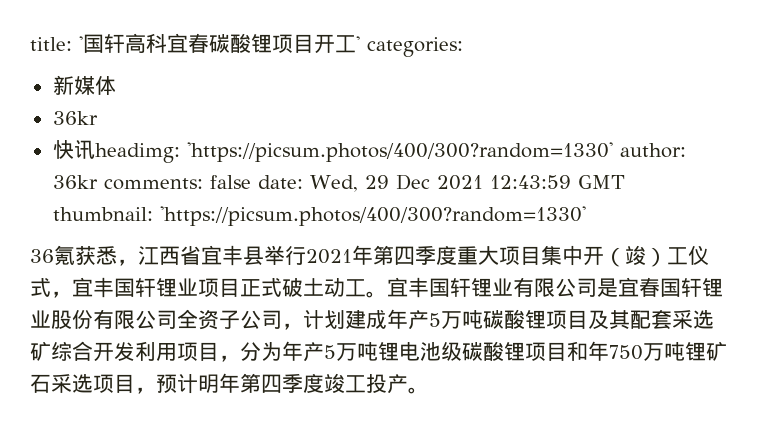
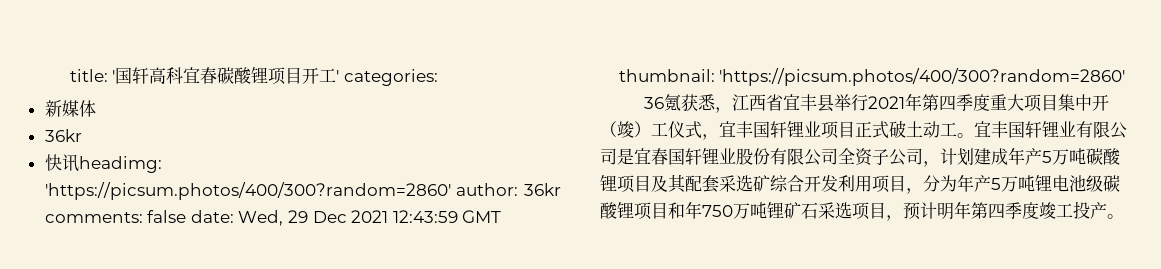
- 快讯headimg: 'https://picsum.photos/400/300?random=1330' author: 36kr comments: false date: Wed, 29 Dec 2021 12:43:59 GMT thumbnail: 'https://picsum.photos/400/300?random=1330'
+ 快讯headimg: 'https://picsum.photos/400/300?random=2860' author: 36kr comments: false date: Wed, 29 Dec 2021 12:43:59 GMT thumbnail: 'https://picsum.photos/400/300?random=2860'

